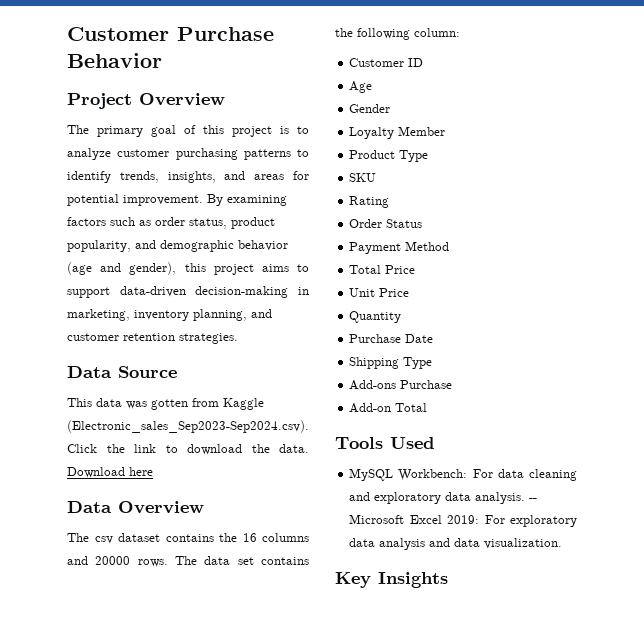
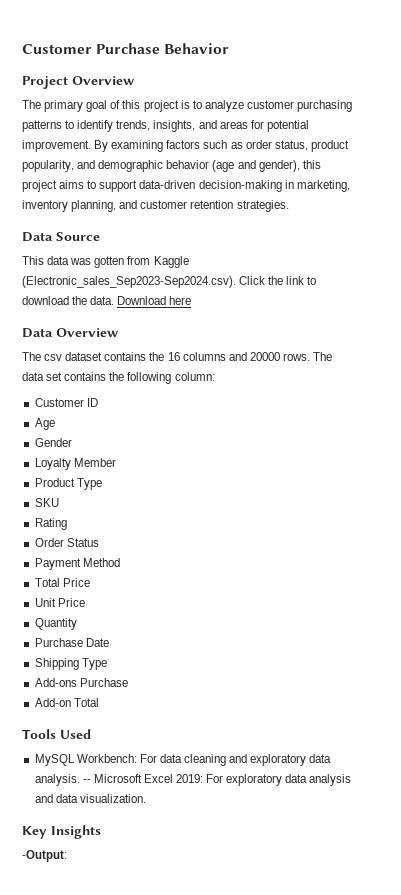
+ -Output:

